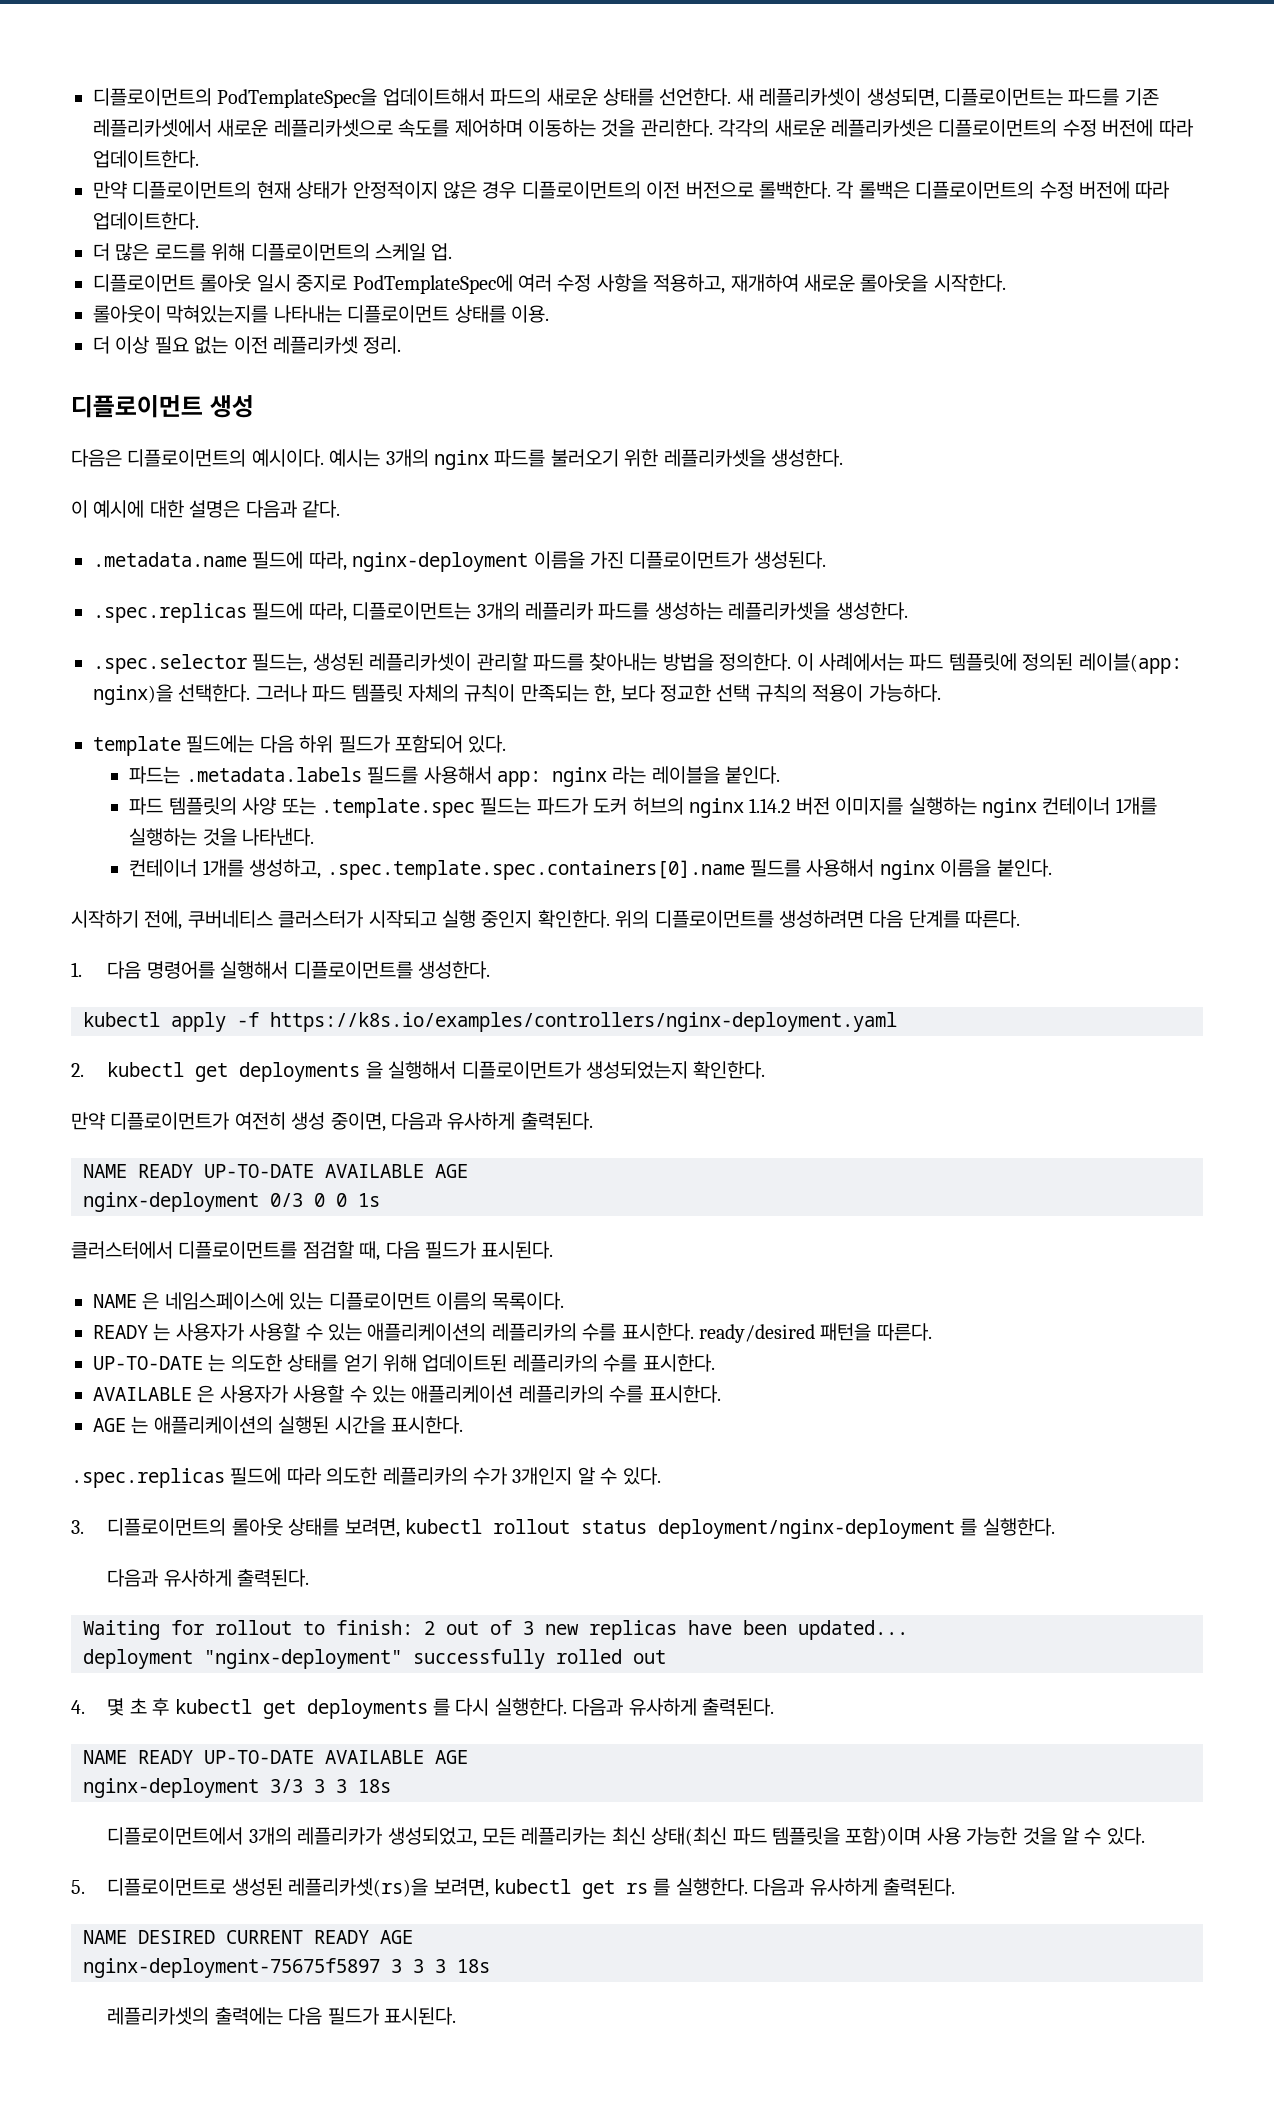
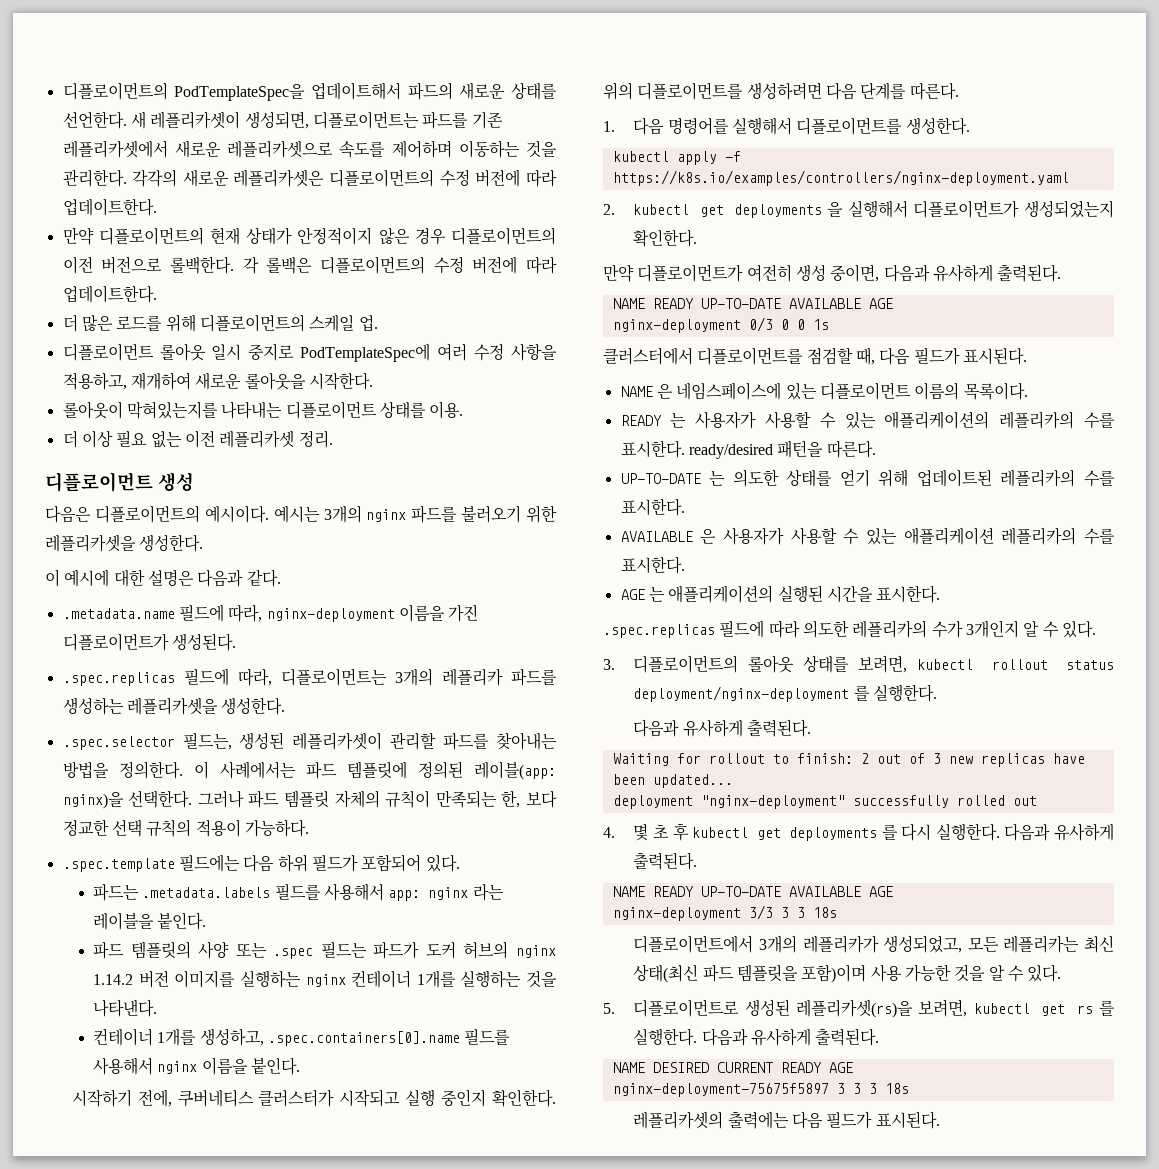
- template 필드에는 다음 하위 필드가 포함되어 있다.
+ .spec.template 필드에는 다음 하위 필드가 포함되어 있다.
- 파드 템플릿의 사양 또는 .template.spec 필드는 파드가 도커 허브의 nginx 1.14.2 버전 이미지를 실행하는 nginx 컨테이너 1개를 실행하는 것을 나타낸다.
+ 파드 템플릿의 사양 또는 .spec 필드는 파드가 도커 허브의 nginx 1.14.2 버전 이미지를 실행하는 nginx 컨테이너 1개를 실행하는 것을 나타낸다.
- 컨테이너 1개를 생성하고, .spec.template.spec.containers[0].name 필드를 사용해서 nginx 이름을 붙인다.
+ 컨테이너 1개를 생성하고, .spec.containers[0].name 필드를 사용해서 nginx 이름을 붙인다.

